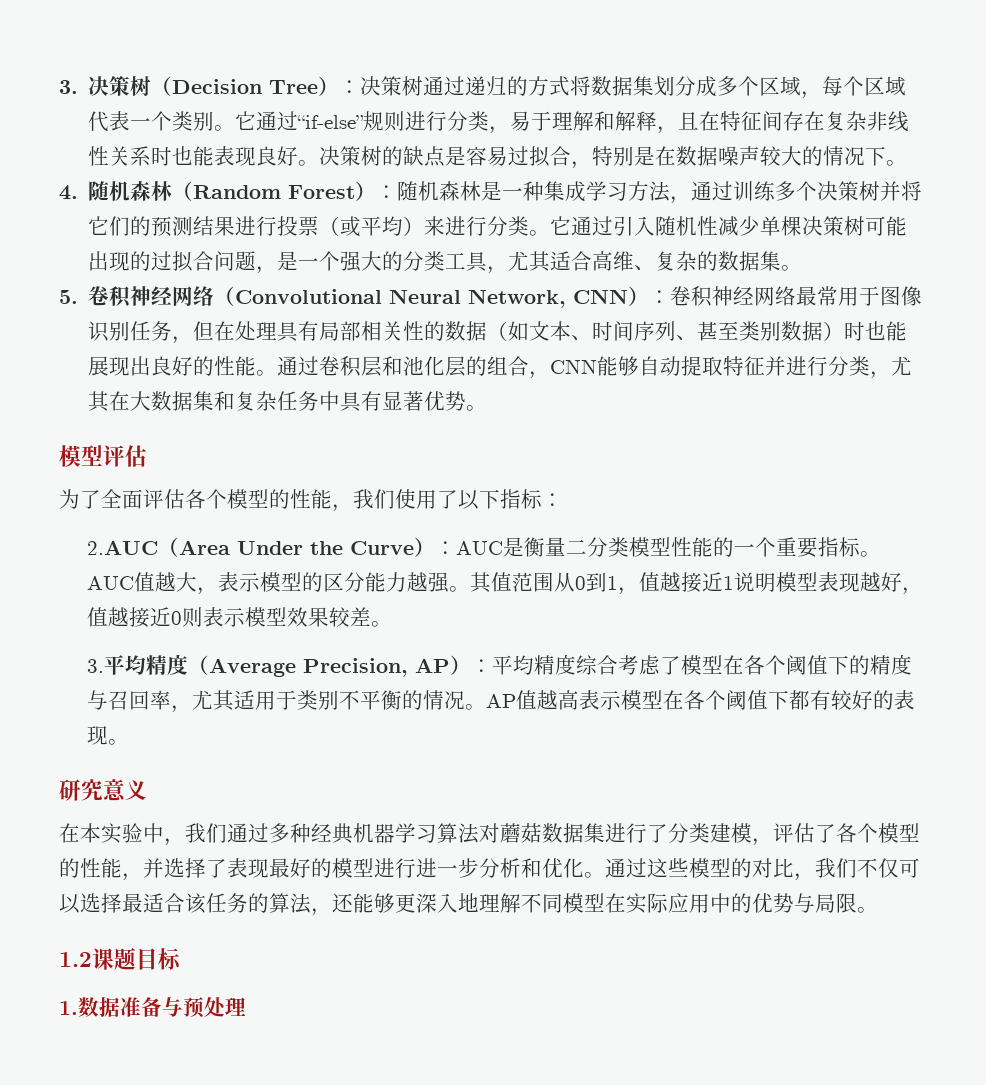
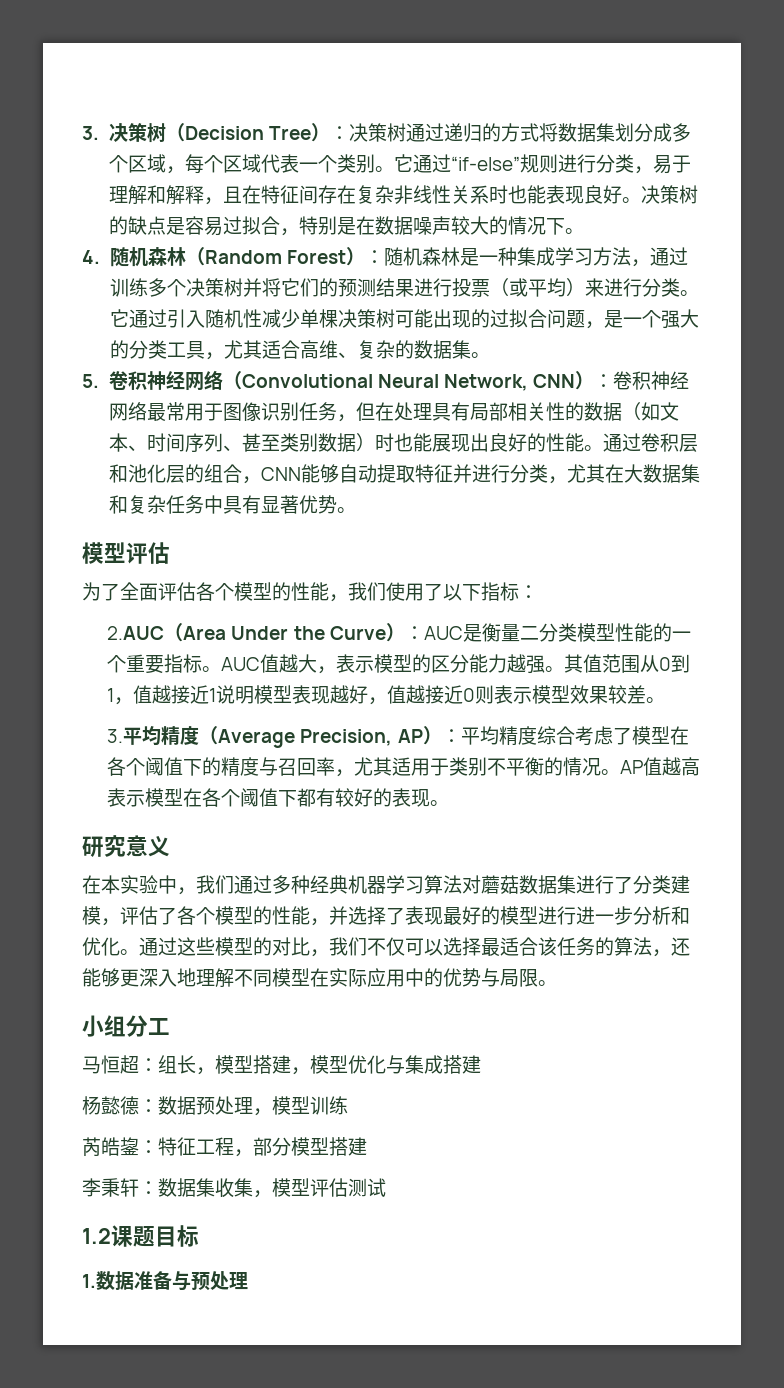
+ 小组分工
+ 马恒超：组长，模型搭建，模型优化与集成搭建
+ 杨懿德：数据预处理，模型训练
+ 芮皓鋆：特征工程，部分模型搭建
+ 李秉轩：数据集收集，模型评估测试

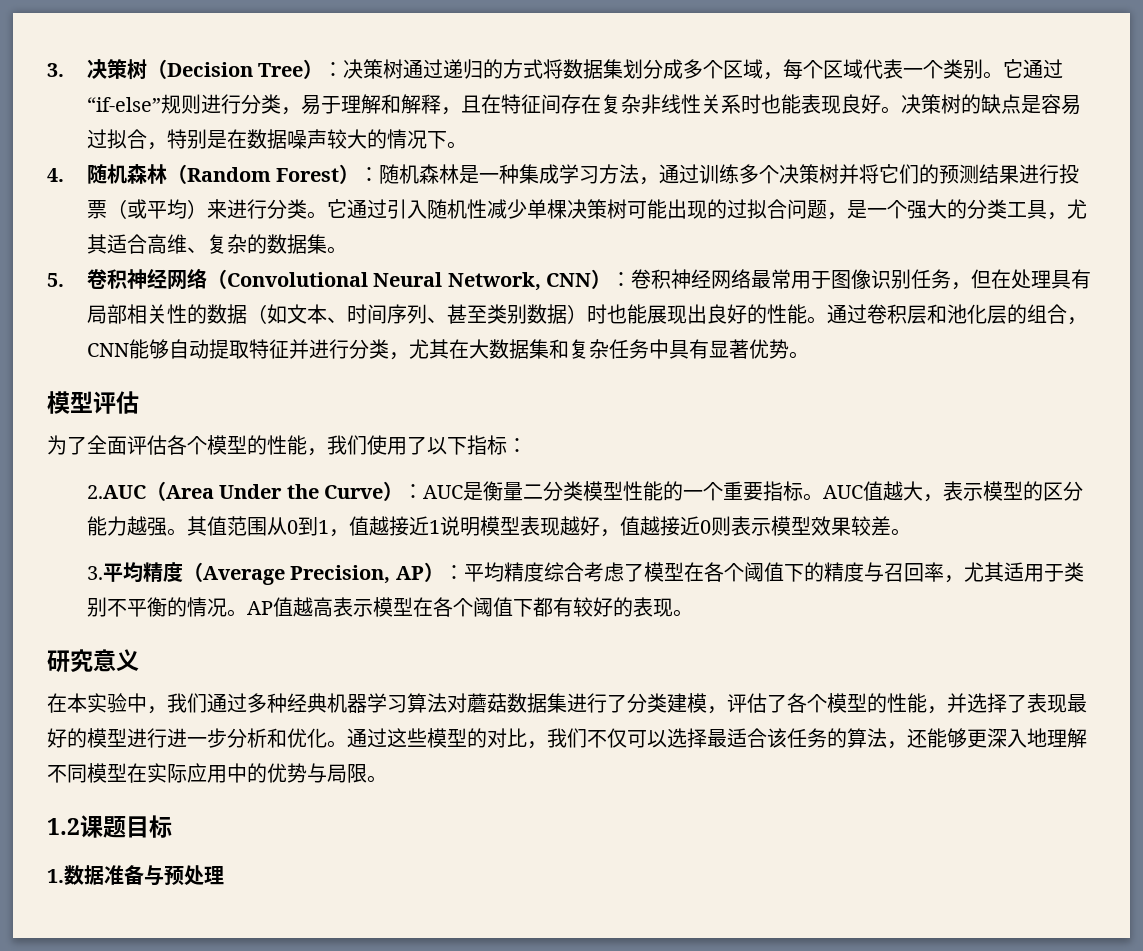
- 小组分工
- 马恒超：组长，模型搭建，模型优化与集成搭建
- 杨懿德：数据预处理，模型训练
- 芮皓鋆：特征工程，部分模型搭建
- 李秉轩：数据集收集，模型评估测试

